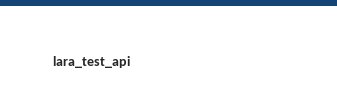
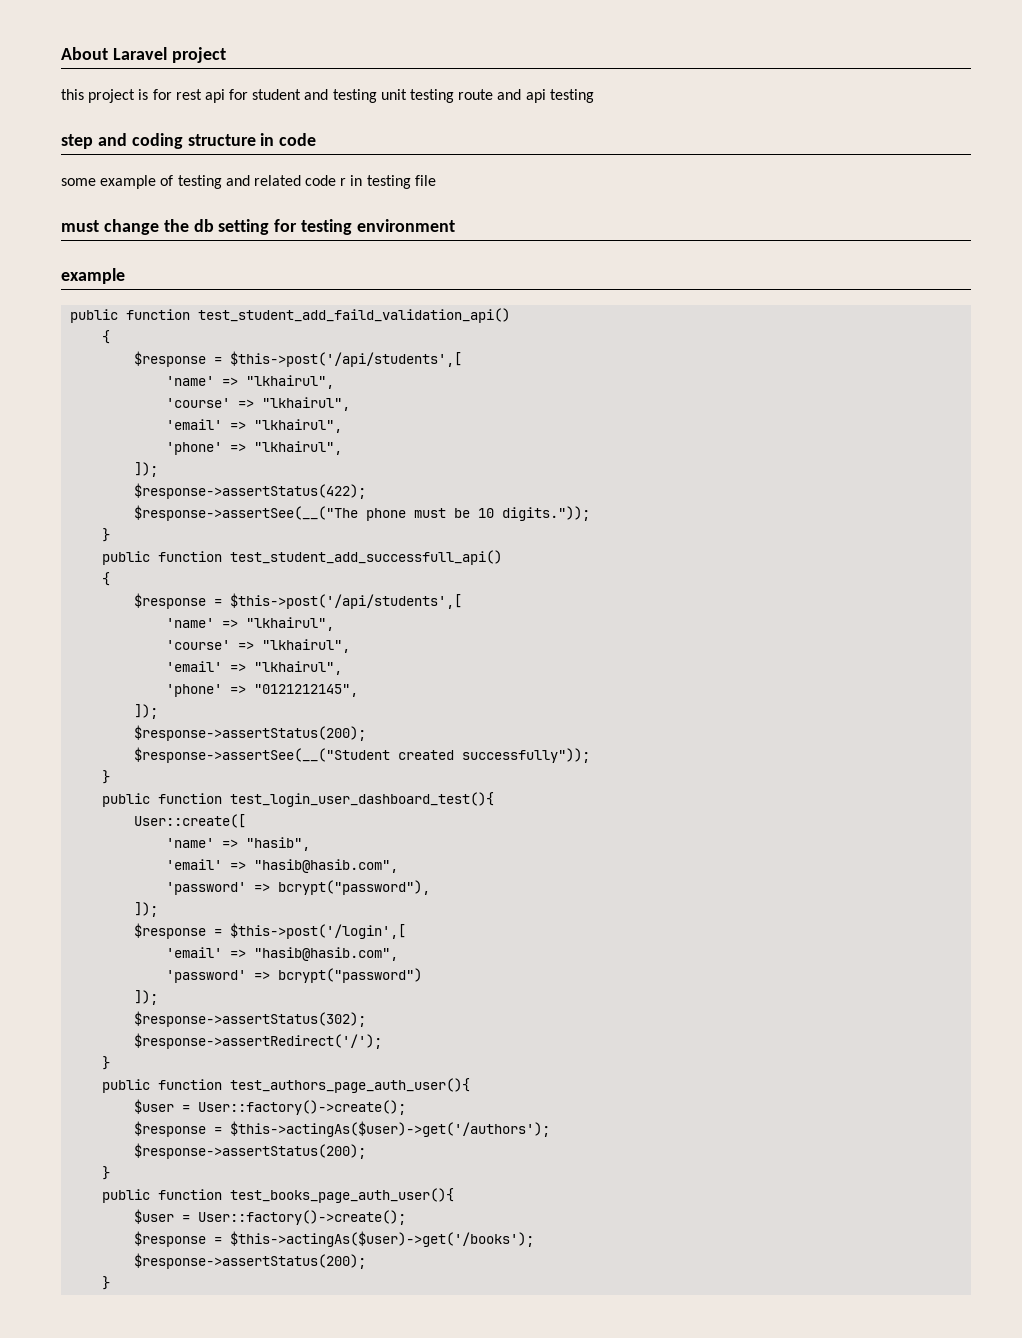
- lara_test_api
+ About Laravel project
+ this project is for rest api for student and testing unit testing route and api testing
+ step and coding structure in code
+ some example of testing and related code r in testing file
+ must change the db setting for testing environment
+ example
+ public function test_student_add_faild_validation_api()
+ {
+ $response = $this->post('/api/students',[
+ 'name' => "lkhairul",
+ 'course' => "lkhairul",
+ 'email' => "lkhairul",
+ 'phone' => "lkhairul",
+ ]);
+ $response->assertStatus(422);
+ $response->assertSee(__("The phone must be 10 digits."));
+ }
+ public function test_student_add_successfull_api()
+ {
+ $response = $this->post('/api/students',[
+ 'name' => "lkhairul",
+ 'course' => "lkhairul",
+ 'email' => "lkhairul",
+ 'phone' => "0121212145",
+ ]);
+ $response->assertStatus(200);
+ $response->assertSee(__("Student created successfully"));
+ }
+ public function test_login_user_dashboard_test(){
+ User::create([
+ 'name' => "hasib",
+ 'email' => "hasib@hasib.com",
+ 'password' => bcrypt("password"),
+ ]);
+ $response = $this->post('/login',[
+ 'email' => "hasib@hasib.com",
+ 'password' => bcrypt("password")
+ ]);
+ $response->assertStatus(302);
+ $response->assertRedirect('/');
+ }
+ public function test_authors_page_auth_user(){
+ $user = User::factory()->create();
+ $response = $this->actingAs($user)->get('/authors');
+ $response->assertStatus(200);
+ }
+ public function test_books_page_auth_user(){
+ $user = User::factory()->create();
+ $response = $this->actingAs($user)->get('/books');
+ $response->assertStatus(200);
+ }

